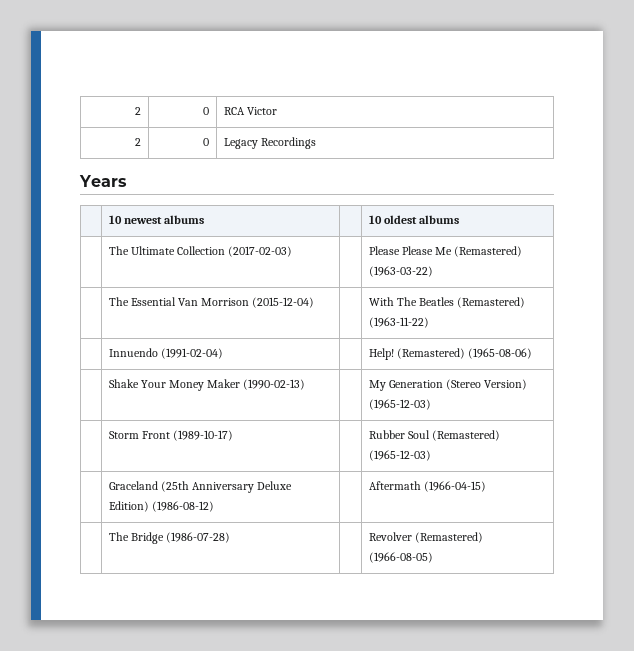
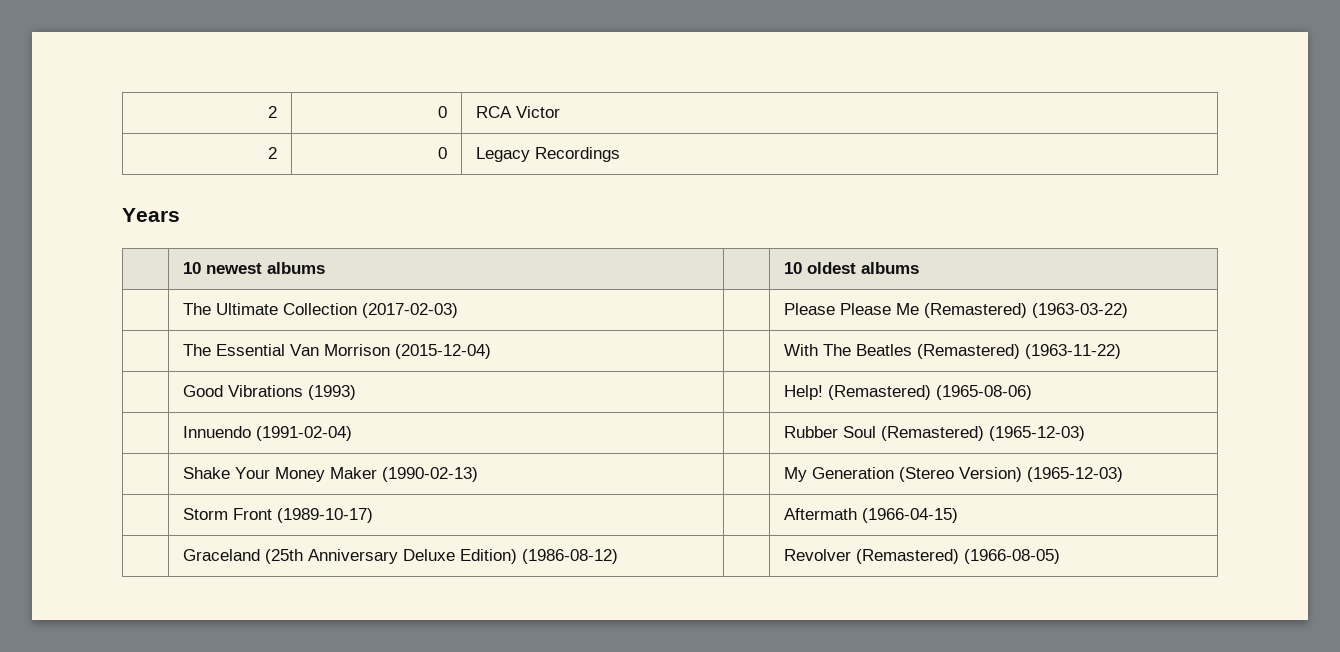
- | Innuendo (1991-02-04) | | Help! (Remastered) (1965-08-06)
+ | Good Vibrations (1993) | | Help! (Remastered) (1965-08-06)
+ | Innuendo (1991-02-04) | | Rubber Soul (Remastered) (1965-12-03)
- | Storm Front (1989-10-17) | | Rubber Soul (Remastered) (1965-12-03)
+ | Storm Front (1989-10-17) | | Aftermath (1966-04-15)
- | Graceland (25th Anniversary Deluxe Edition) (1986-08-12) | | Aftermath (1966-04-15)
- | The Bridge (1986-07-28) | | Revolver (Remastered) (1966-08-05)
+ | Graceland (25th Anniversary Deluxe Edition) (1986-08-12) | | Revolver (Remastered) (1966-08-05)

